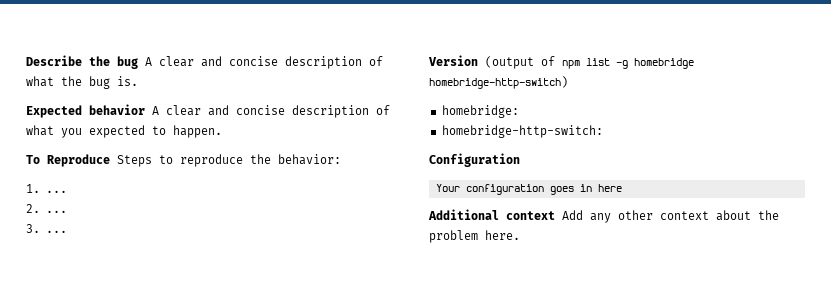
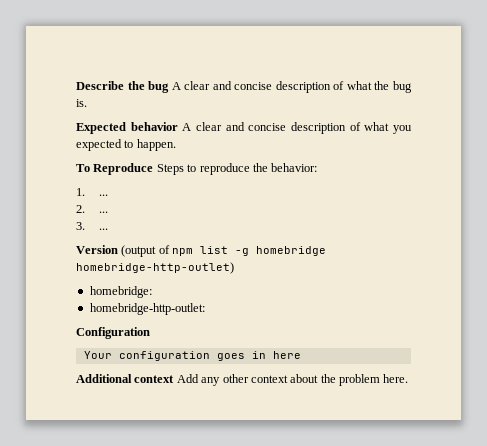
- Version (output of npm list -g homebridge homebridge-http-switch)
+ Version (output of npm list -g homebridge homebridge-http-outlet)
- homebridge-http-switch:
+ homebridge-http-outlet:

